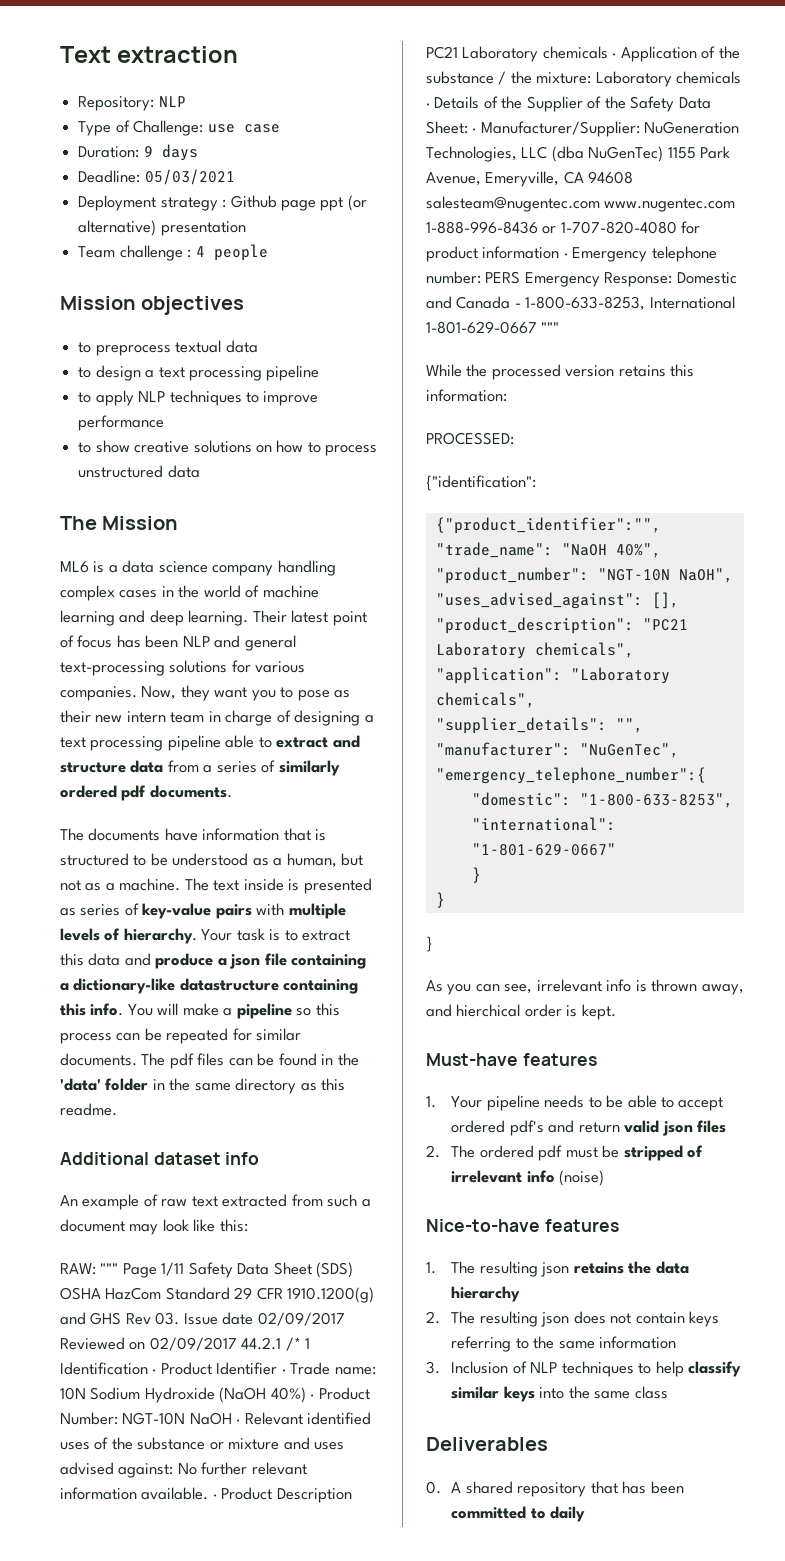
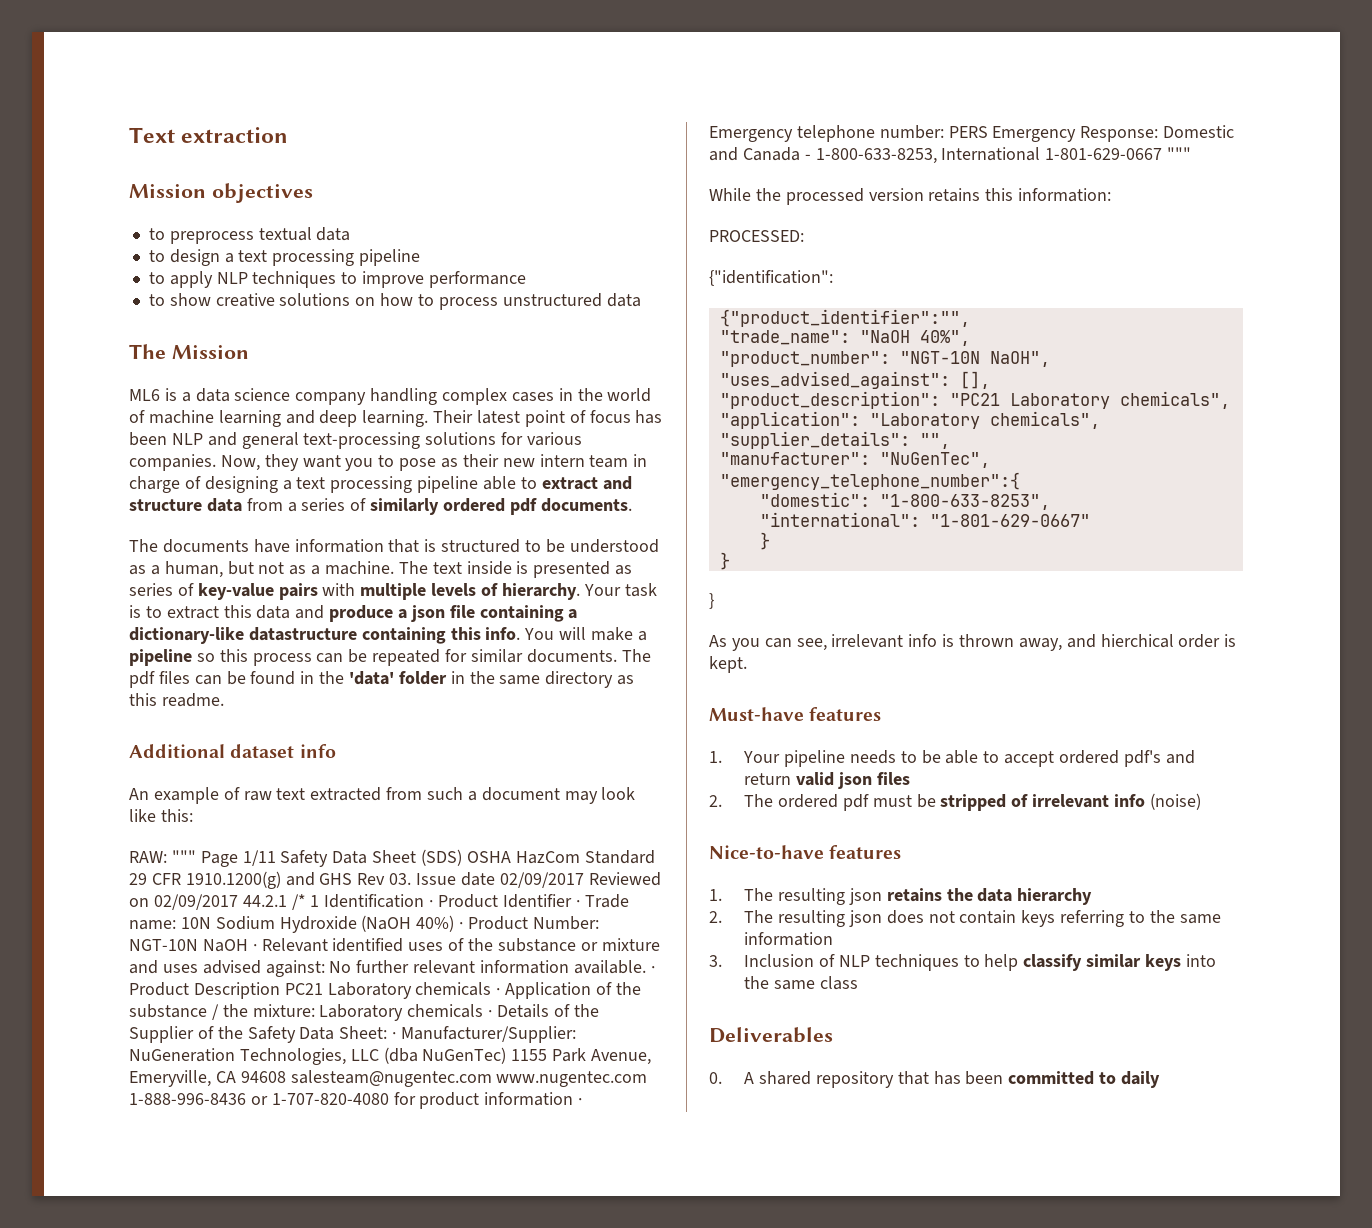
- Repository: NLP
- Type of Challenge: use case
- Duration: 9 days
- Deadline: 05/03/2021
- Deployment strategy : Github page ppt (or alternative) presentation
- Team challenge : 4 people

